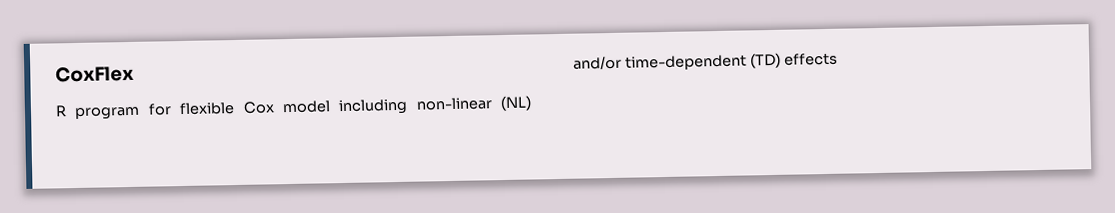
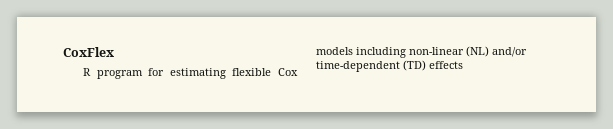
- R program for flexible Cox model including non-linear (NL) and/or time-dependent (TD) effects
+ R program for estimating flexible Cox models including non-linear (NL) and/or time-dependent (TD) effects

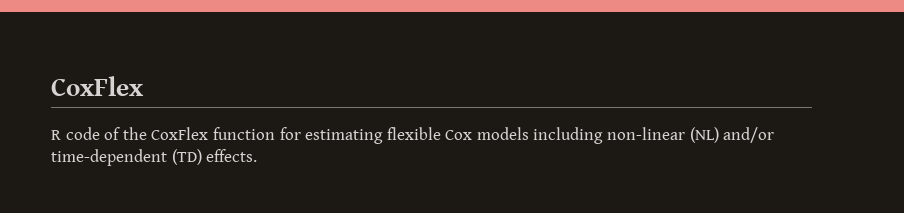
- R program for estimating flexible Cox models including non-linear (NL) and/or time-dependent (TD) effects
+ R code of the CoxFlex function for estimating flexible Cox models including non-linear (NL) and/or time-dependent (TD) effects.

